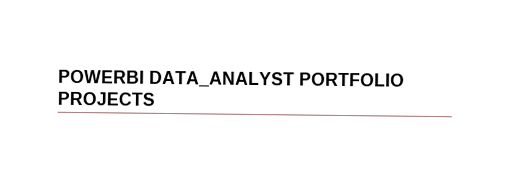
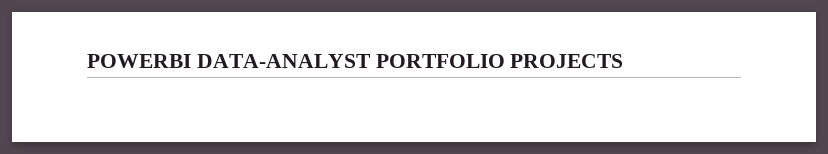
- POWERBI DATA_ANALYST PORTFOLIO PROJECTS
+ POWERBI DATA-ANALYST PORTFOLIO PROJECTS

